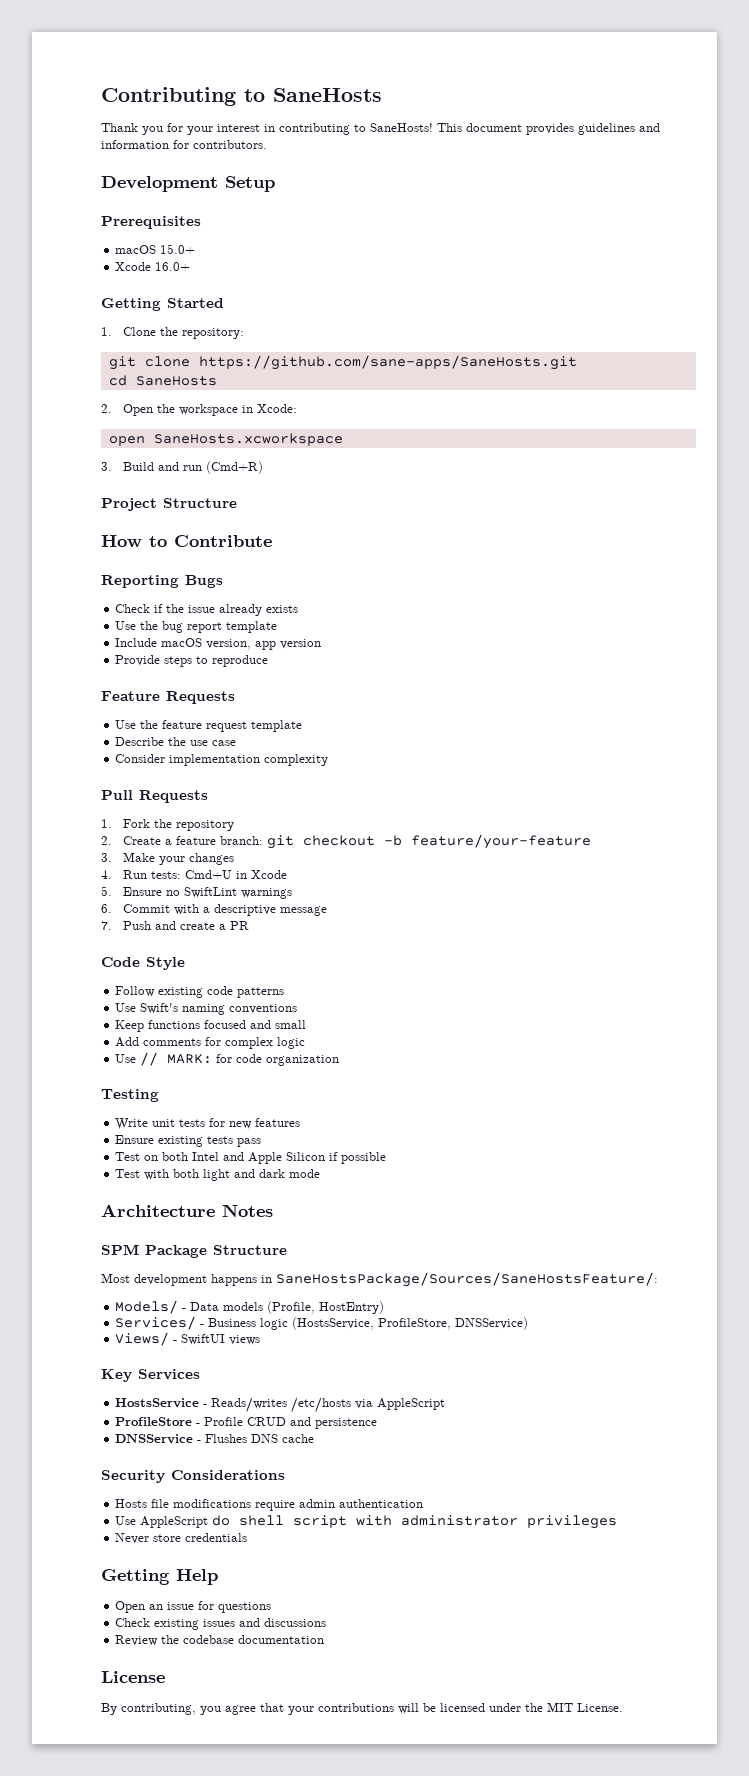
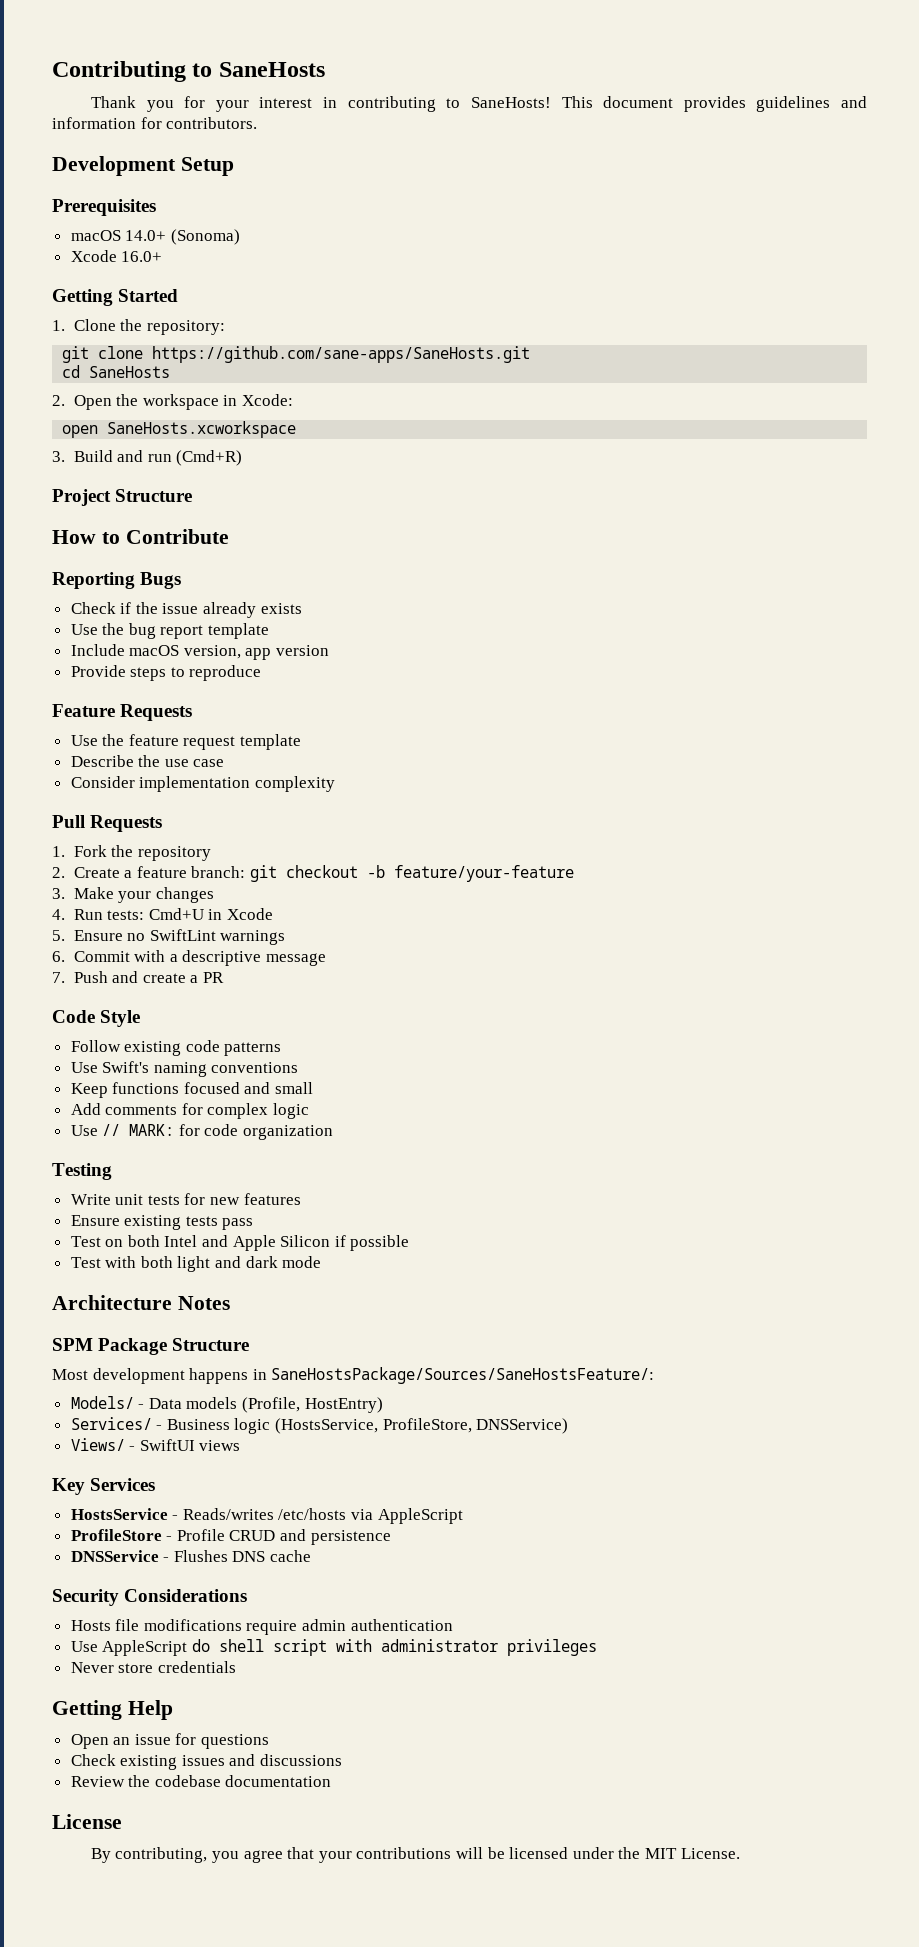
- macOS 15.0+
+ macOS 14.0+ (Sonoma)

